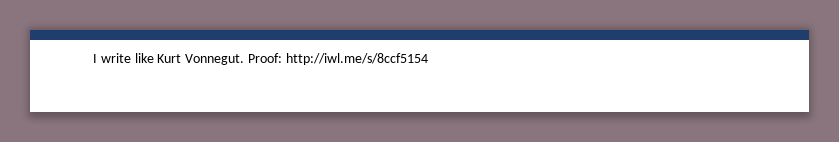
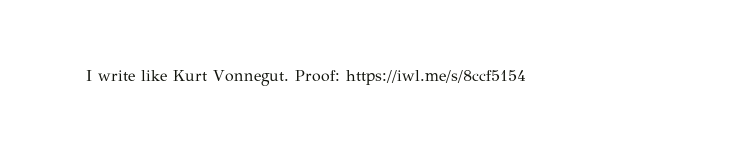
- Proof: http://iwl.me/s/8ccf5154
+ Proof: https://iwl.me/s/8ccf5154

